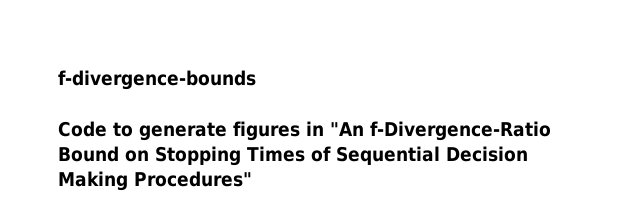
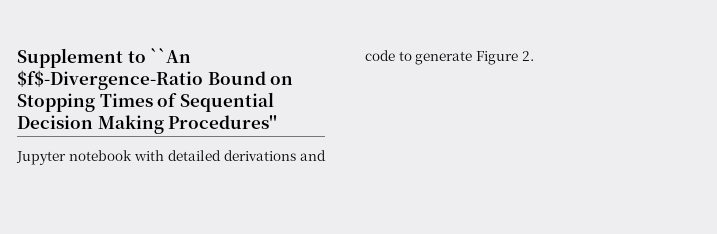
- f-divergence-bounds
- Code to generate figures in "An f-Divergence-Ratio Bound on Stopping Times of Sequential Decision Making Procedures"
+ Supplement to ``An $f$-Divergence-Ratio Bound on Stopping Times of Sequential Decision Making Procedures''
+ Jupyter notebook with detailed derivations and code to generate Figure 2.

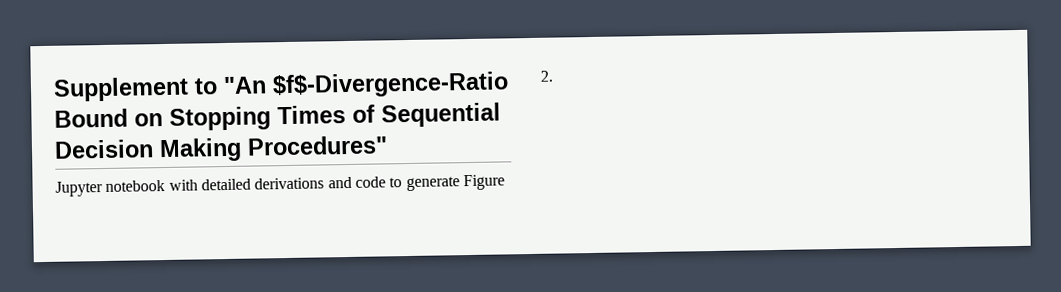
- Supplement to ``An $f$-Divergence-Ratio Bound on Stopping Times of Sequential Decision Making Procedures''
+ Supplement to "An $f$-Divergence-Ratio Bound on Stopping Times of Sequential Decision Making Procedures"

